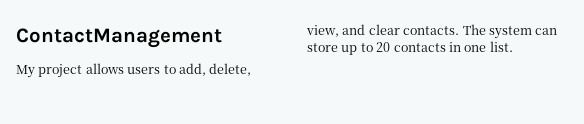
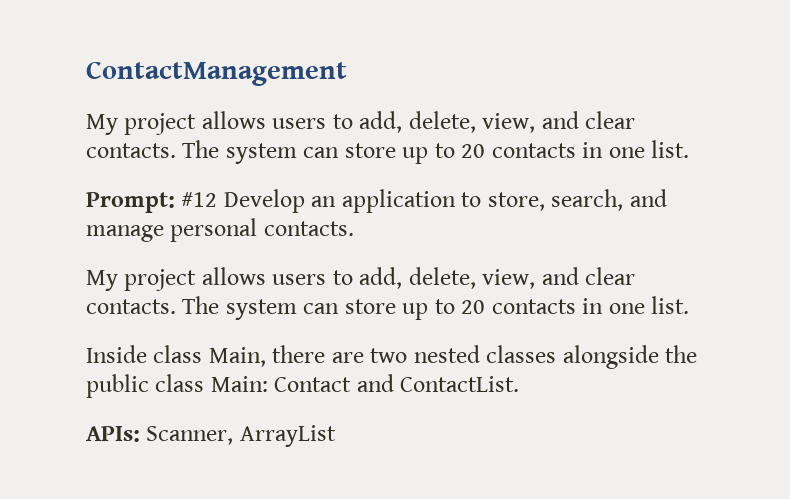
+ Prompt: #12 Develop an application to store, search, and manage personal contacts.
+ My project allows users to add, delete, view, and clear contacts. The system can store up to 20 contacts in one list.
+ Inside class Main, there are two nested classes alongside the public class Main: Contact and ContactList.
+ APIs: Scanner, ArrayList

